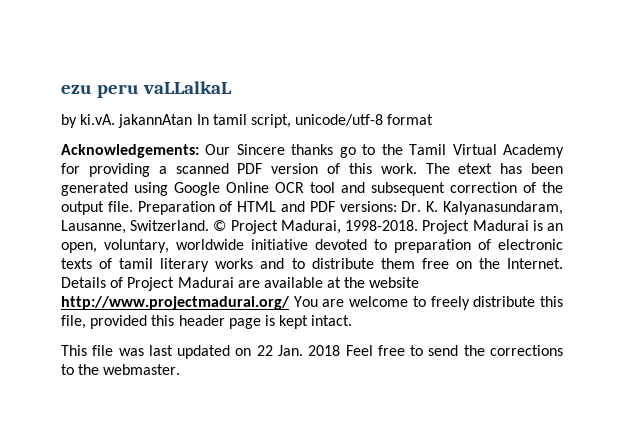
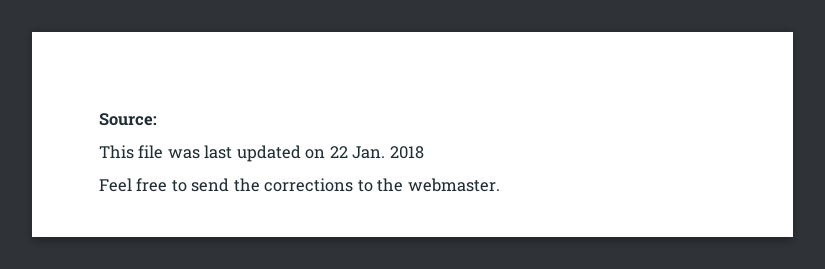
- ezu peru vaLLalkaL
- by ki.vA. jakannAtan In tamil script, unicode/utf-8 format
- Acknowledgements: Our Sincere thanks go to the Tamil Virtual Academy for providing a scanned PDF version of this work. The etext has been generated using Google Online OCR tool and subsequent correction of the output file. Preparation of HTML and PDF versions: Dr. K. Kalyanasundaram, Lausanne, Switzerland. © Project Madurai, 1998-2018. Project Madurai is an open, voluntary, worldwide initiative devoted to preparation of electronic texts of tamil literary works and to distribute them free on the Internet. Details of Project Madurai are available at the website http://www.projectmadurai.org/ You are welcome to freely distribute this file, provided this header page is kept intact.
+ Source:
- This file was last updated on 22 Jan. 2018 Feel free to send the corrections to the webmaster.
+ This file was last updated on 22 Jan. 2018
+ Feel free to send the corrections to the webmaster.

